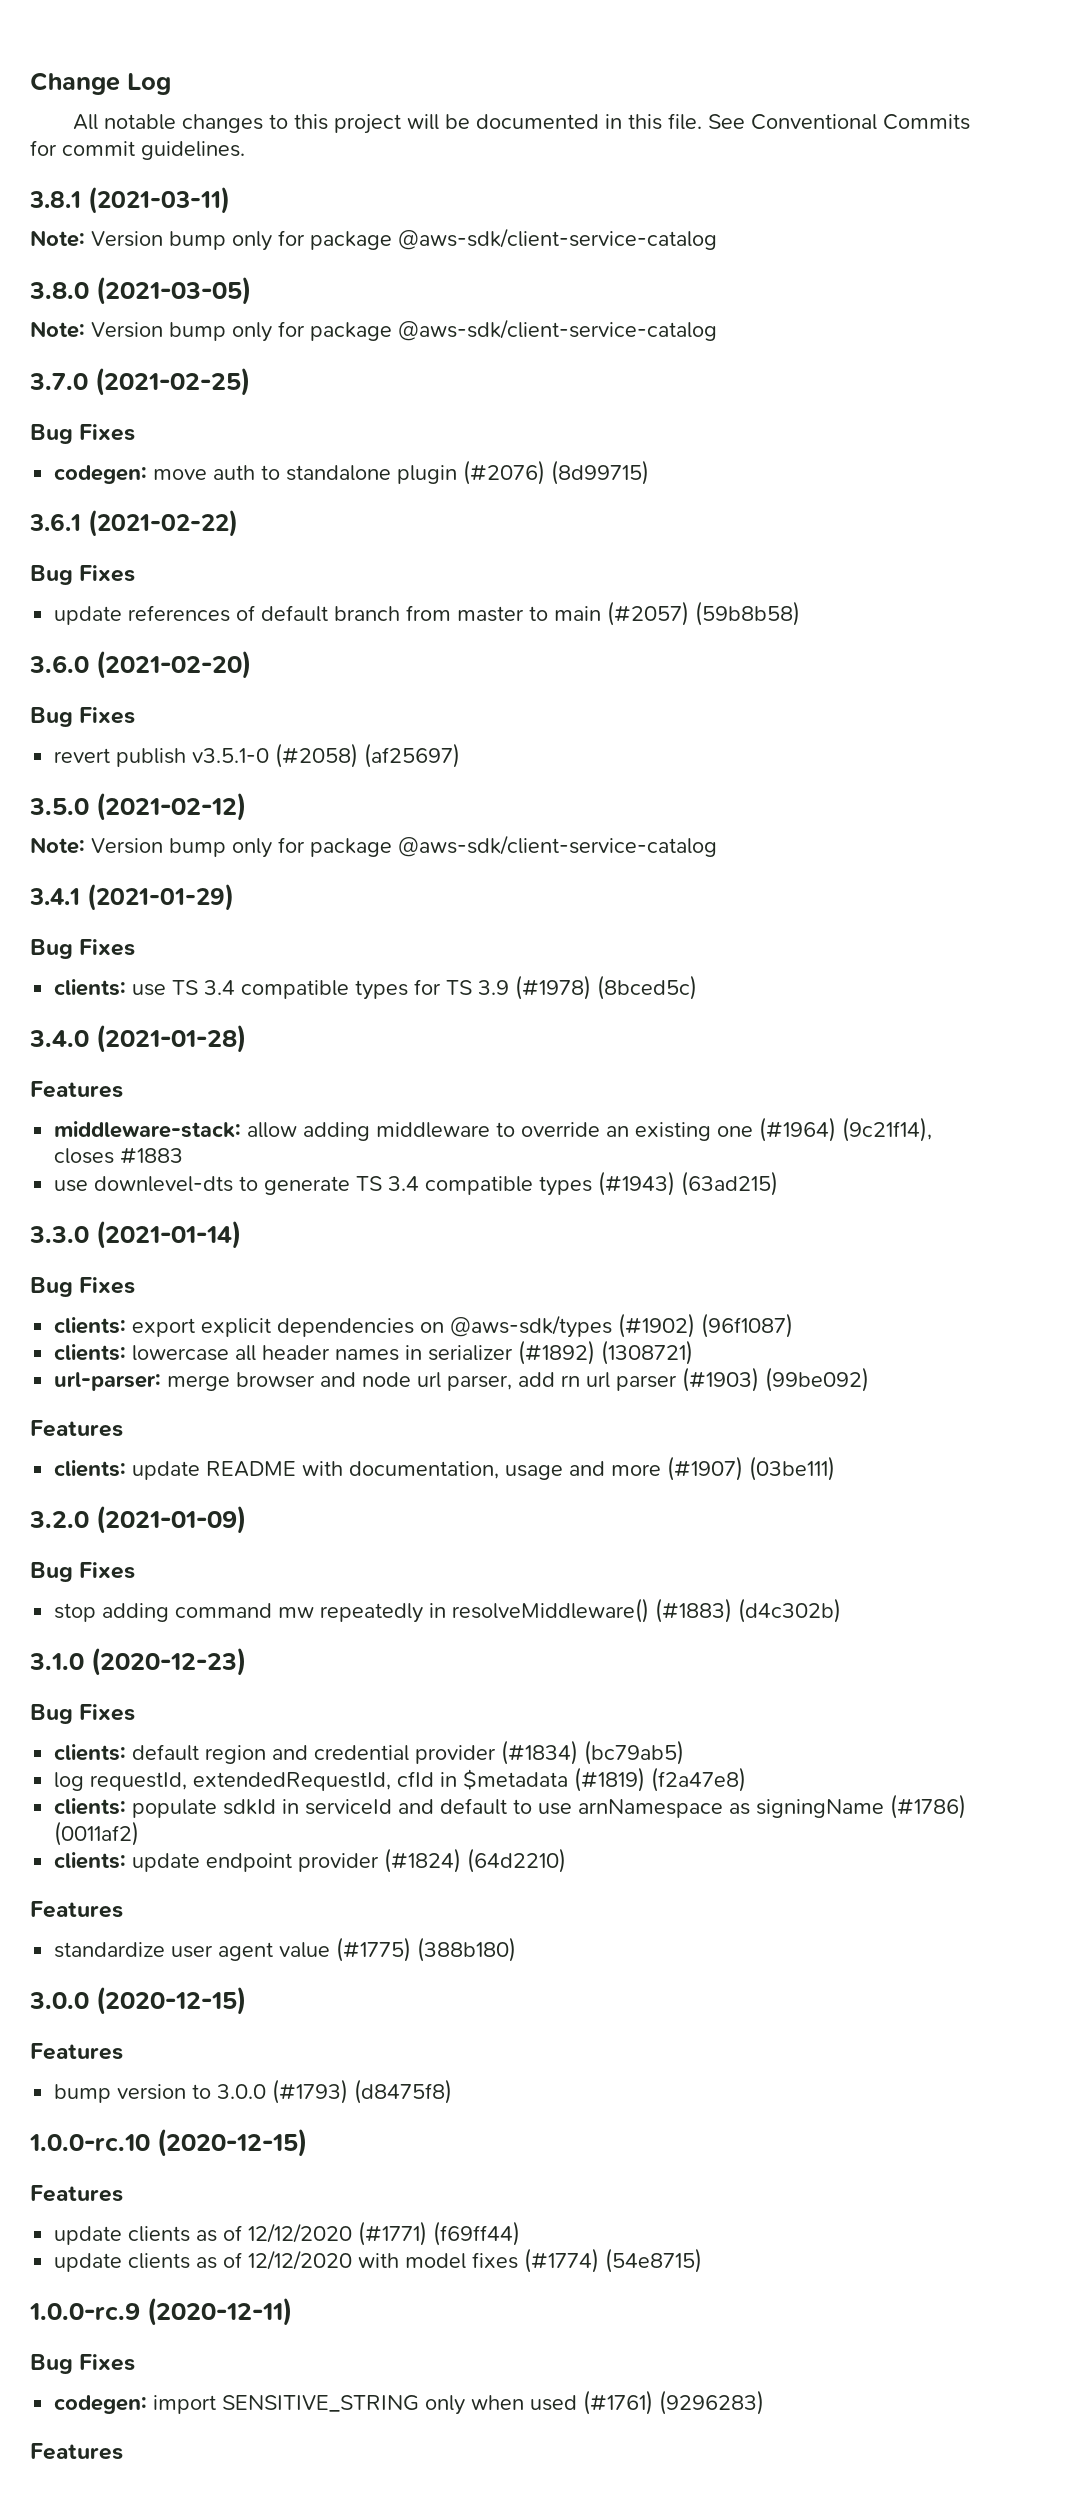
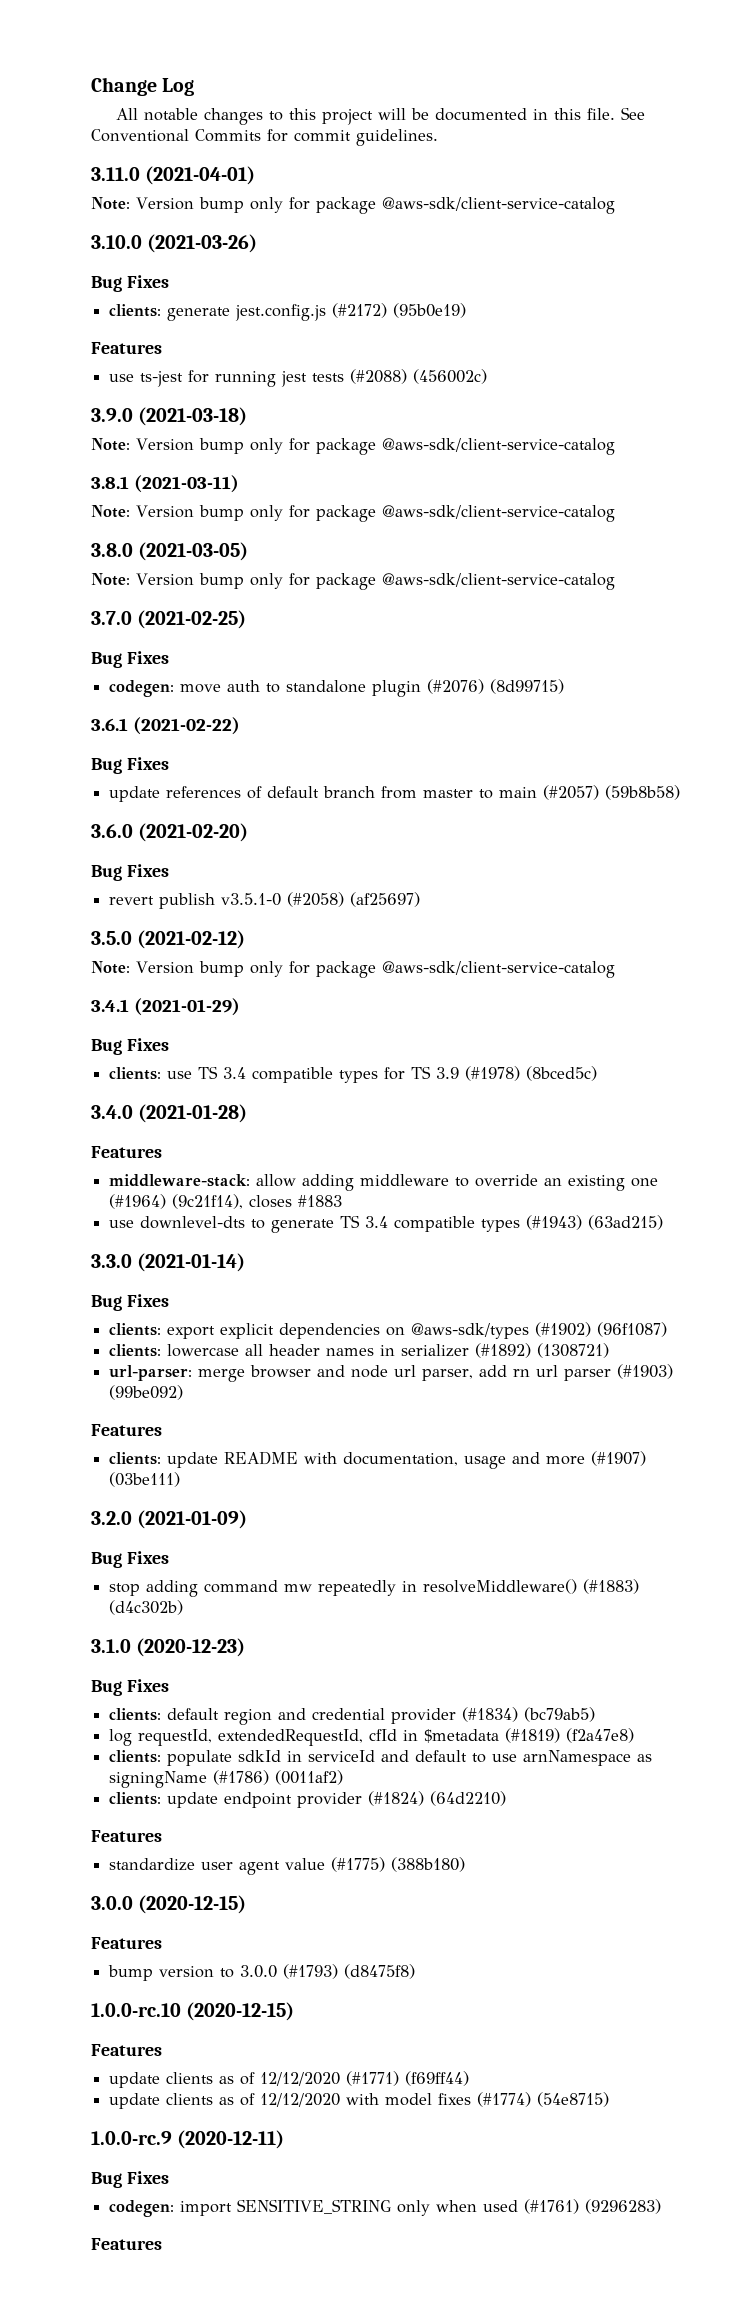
+ 3.11.0 (2021-04-01)
+ Note: Version bump only for package @aws-sdk/client-service-catalog
+ 3.10.0 (2021-03-26)
+ Bug Fixes
+ clients: generate jest.config.js (#2172) (95b0e19)
+ Features
+ use ts-jest for running jest tests (#2088) (456002c)
+ 3.9.0 (2021-03-18)
+ Note: Version bump only for package @aws-sdk/client-service-catalog

